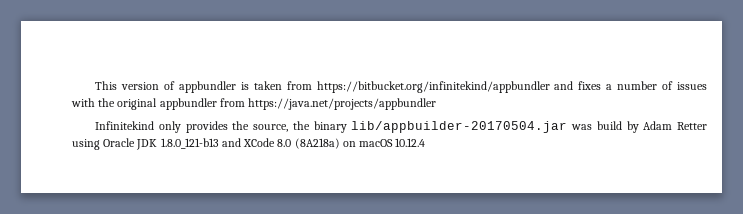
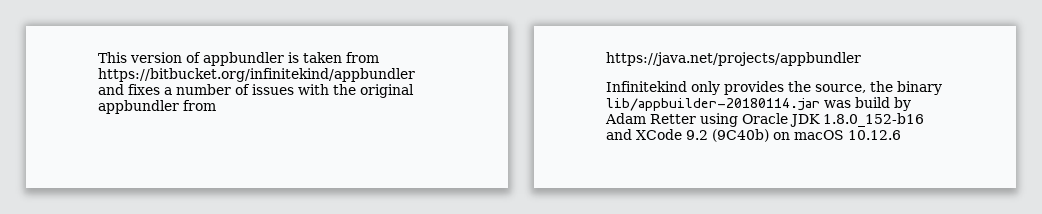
- Infinitekind only provides the source, the binary lib/appbuilder-20170504.jar was build by Adam Retter using Oracle JDK 1.8.0_121-b13 and XCode 8.0 (8A218a) on macOS 10.12.4
+ Infinitekind only provides the source, the binary lib/appbuilder-20180114.jar was build by Adam Retter using Oracle JDK 1.8.0_152-b16 and XCode 9.2 (9C40b) on macOS 10.12.6

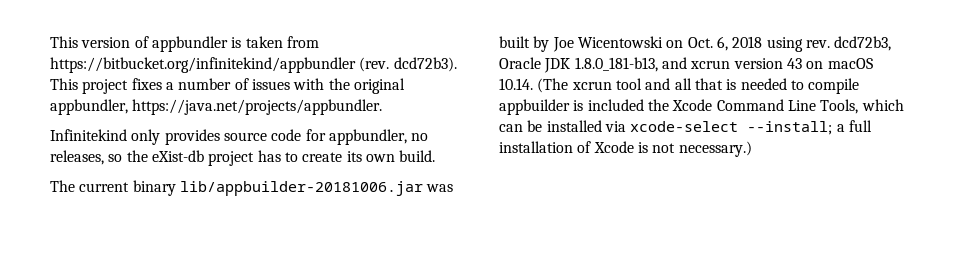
- This version of appbundler is taken from https://bitbucket.org/infinitekind/appbundler and fixes a number of issues with the original appbundler from https://java.net/projects/appbundler
+ This version of appbundler is taken from https://bitbucket.org/infinitekind/appbundler (rev. dcd72b3). This project fixes a number of issues with the original appbundler, https://java.net/projects/appbundler.
- Infinitekind only provides the source, the binary lib/appbuilder-20180114.jar was build by Adam Retter using Oracle JDK 1.8.0_152-b16 and XCode 9.2 (9C40b) on macOS 10.12.6
+ Infinitekind only provides source code for appbundler, no releases, so the eXist-db project has to create its own build.
+ The current binary lib/appbuilder-20181006.jar was built by Joe Wicentowski on Oct. 6, 2018 using rev. dcd72b3, Oracle JDK 1.8.0_181-b13, and xcrun version 43 on macOS 10.14. (The xcrun tool and all that is needed to compile appbuilder is included the Xcode Command Line Tools, which can be installed via xcode-select --install; a full installation of Xcode is not necessary.)

